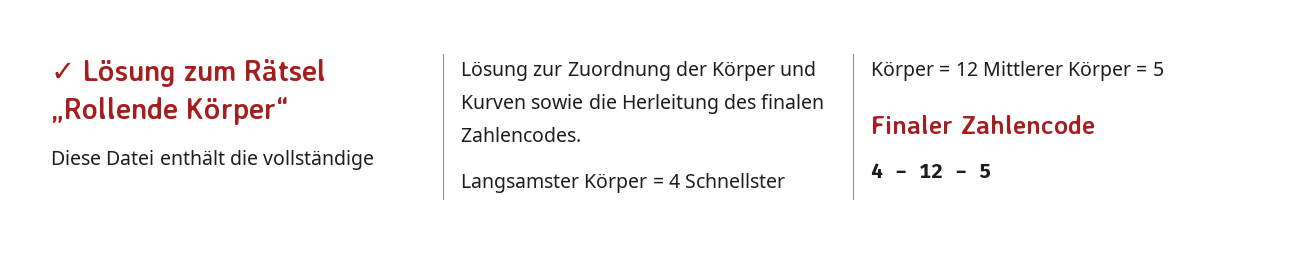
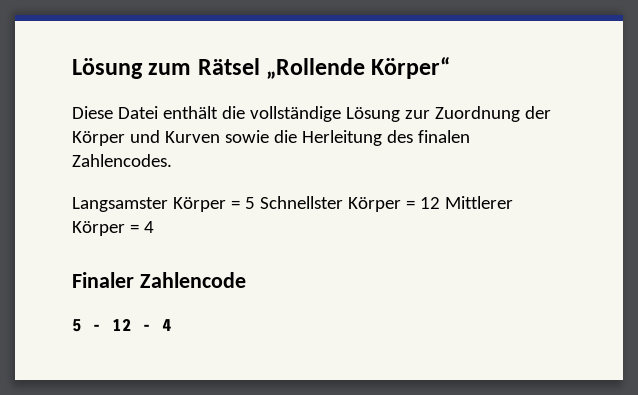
- ✓ Lösung zum Rätsel „Rollende Körper“
+ Lösung zum Rätsel „Rollende Körper“
- Langsamster Körper = 4 Schnellster Körper = 12 Mittlerer Körper = 5
+ Langsamster Körper = 5 Schnellster Körper = 12 Mittlerer Körper = 4
- 4 - 12 - 5
+ 5 - 12 - 4

